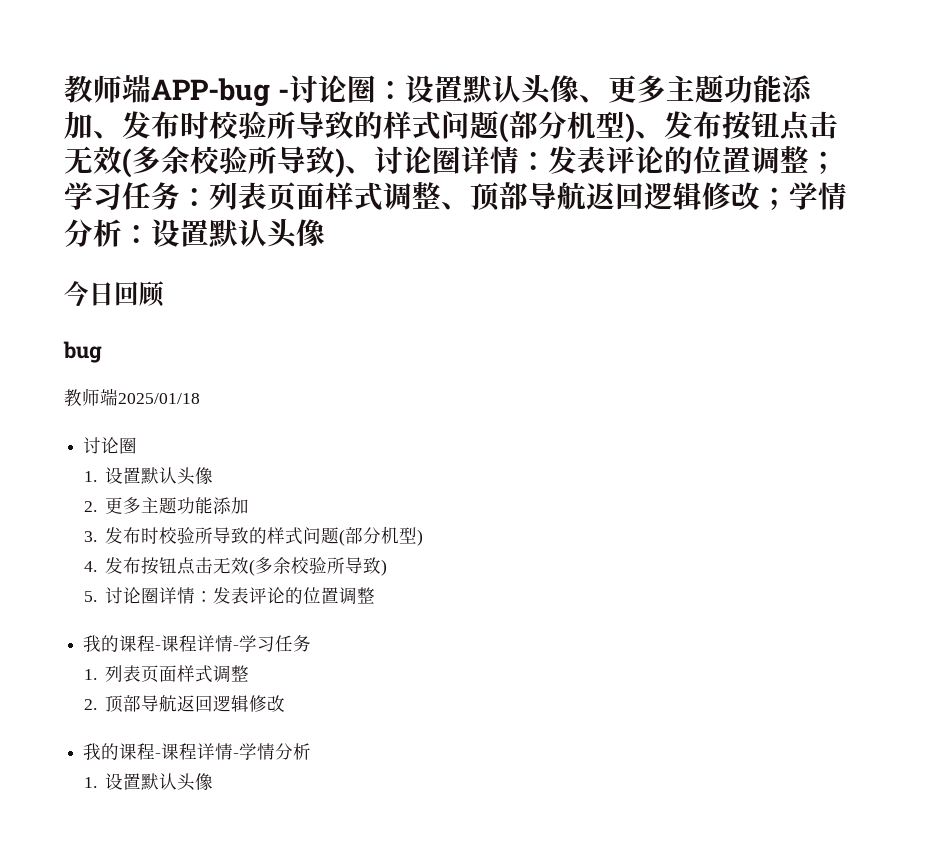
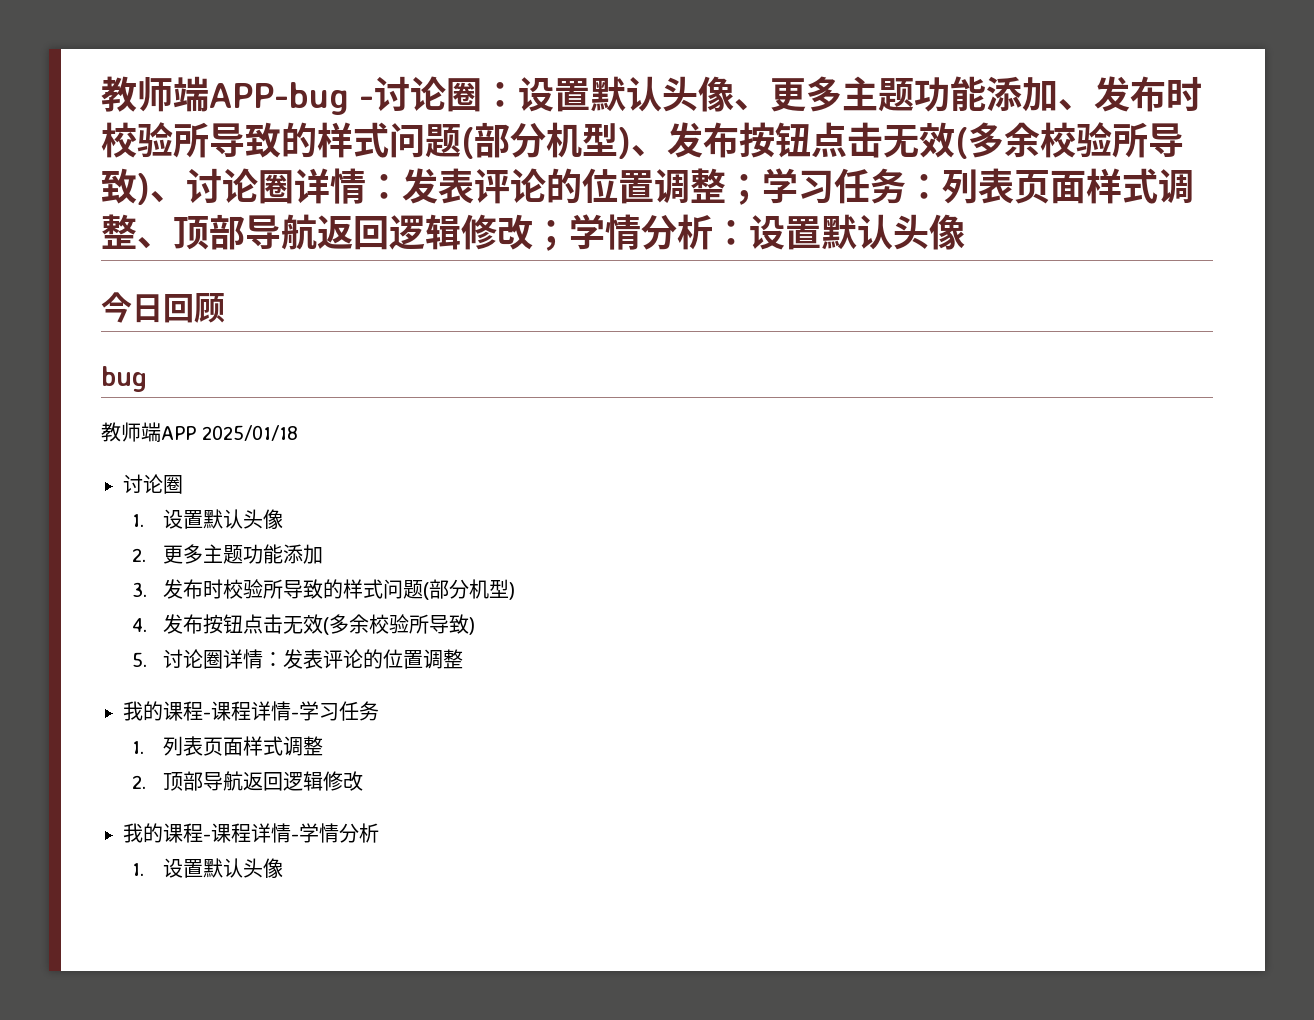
- 教师端2025/01/18
+ 教师端APP 2025/01/18

